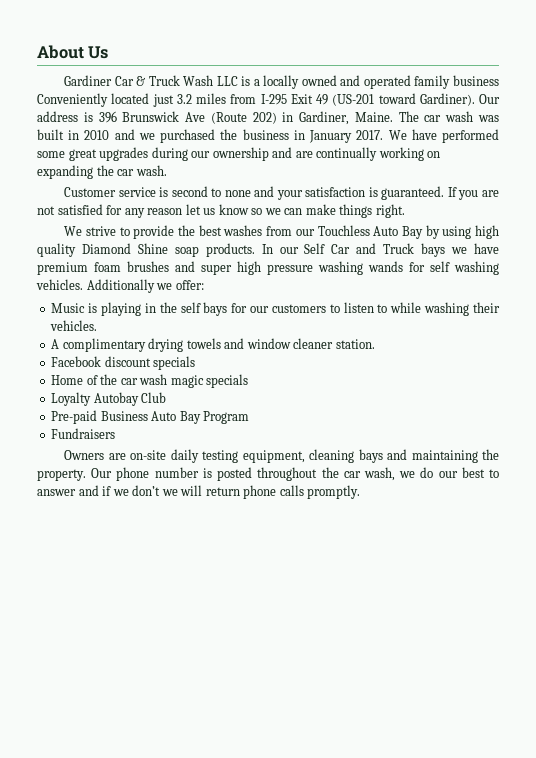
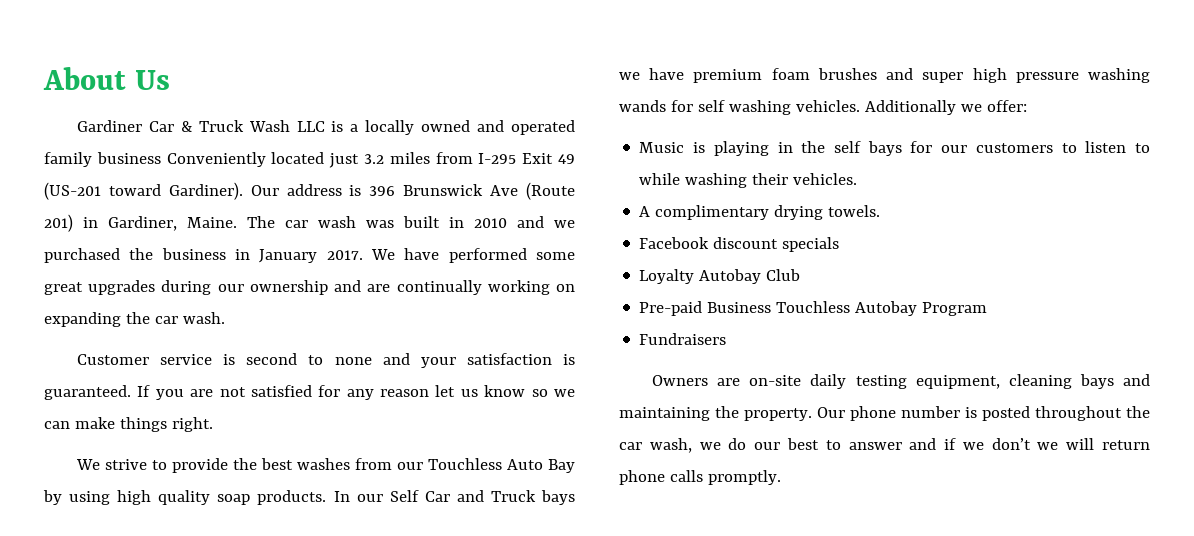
- Our address is 396 Brunswick Ave (Route 202) in Gardiner, Maine.
+ Our address is 396 Brunswick Ave (Route 201) in Gardiner, Maine.
- We strive to provide the best washes from our Touchless Auto Bay by using high quality Diamond Shine soap products.
+ We strive to provide the best washes from our Touchless Auto Bay by using high quality soap products.
- A complimentary drying towels and window cleaner station.
+ A complimentary drying towels.
  Facebook discount specials
- Home of the car wash magic specials
- Pre-paid Business Auto Bay Program
+ Pre-paid Business Touchless Autobay Program

